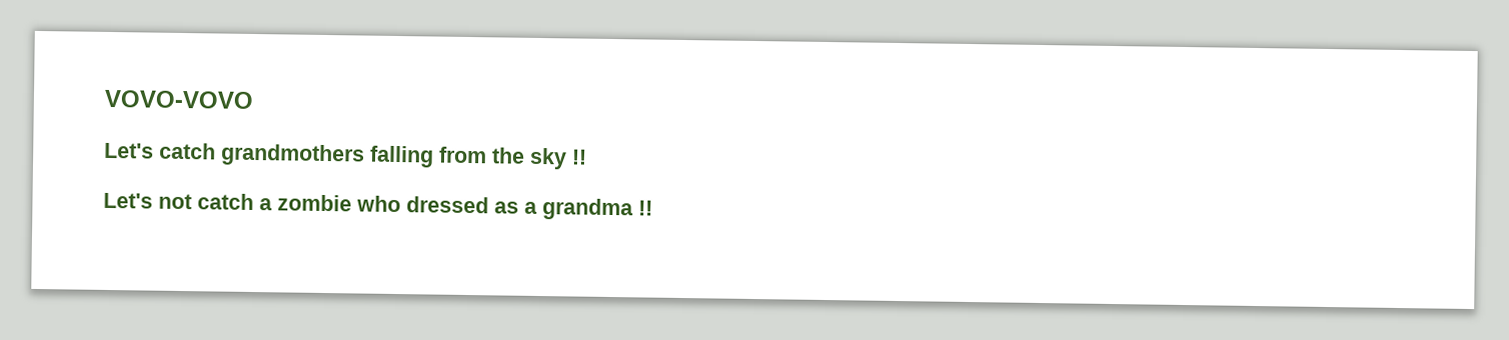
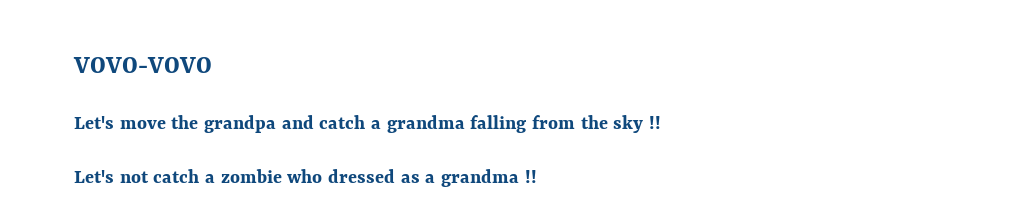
- Let's catch grandmothers falling from the sky !!
+ Let's move the grandpa and catch a grandma falling from the sky !!

